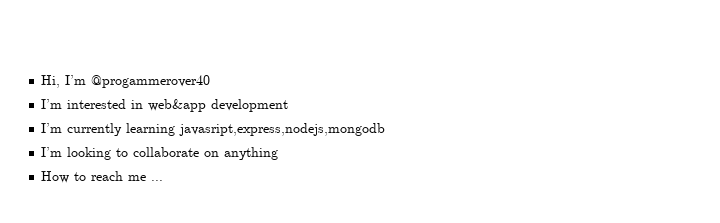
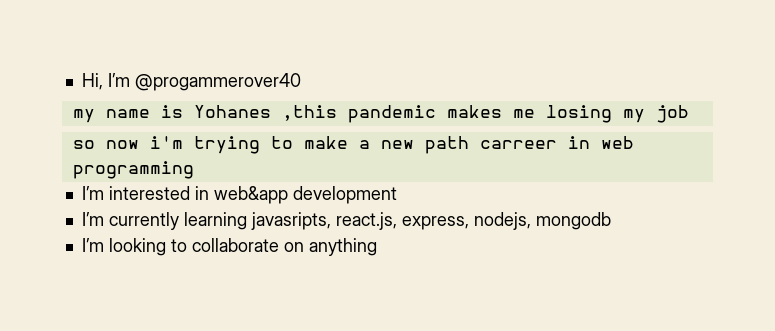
+ my name is Yohanes ,this pandemic makes me losing my job
+ so now i'm trying to make a new path carreer in web programming
- I’m currently learning javasript,express,nodejs,mongodb
+ I’m currently learning javasripts, react.js, express, nodejs, mongodb
- How to reach me ...

